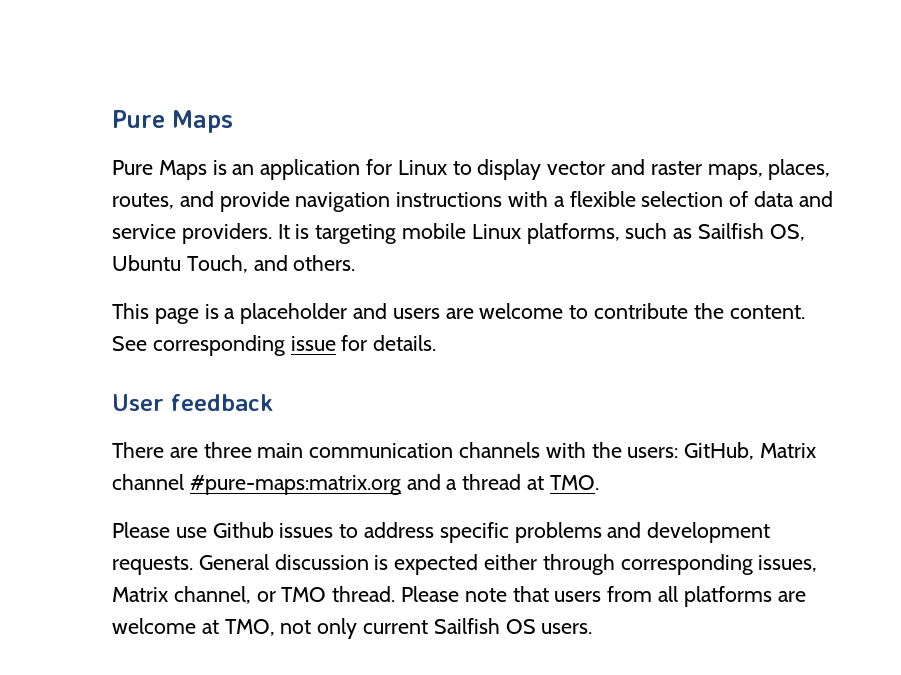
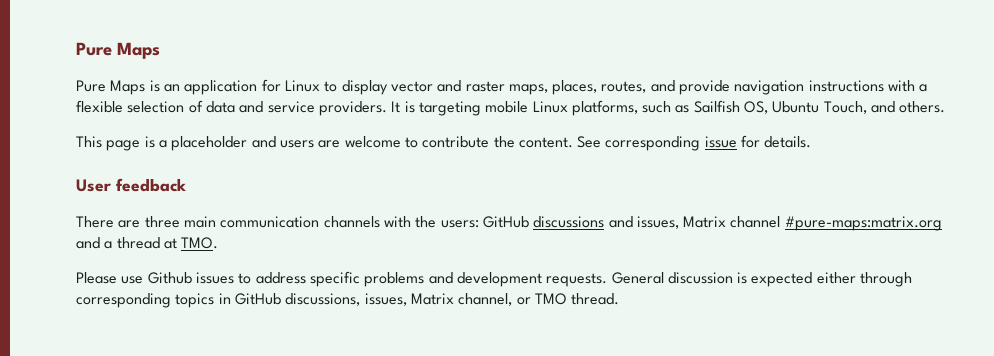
- There are three main communication channels with the users: GitHub, Matrix channel #pure-maps:matrix.org and a thread at TMO.
+ There are three main communication channels with the users: GitHub discussions and issues, Matrix channel #pure-maps:matrix.org and a thread at TMO.
- General discussion is expected either through corresponding issues, Matrix channel, or TMO thread. Please note that users from all platforms are welcome at TMO, not only current Sailfish OS users.
+ General discussion is expected either through corresponding topics in GitHub discussions, issues, Matrix channel, or TMO thread.

